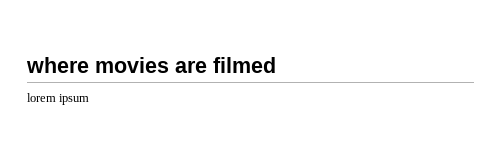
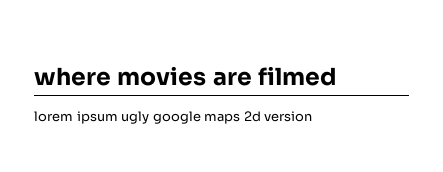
- lorem ipsum
+ lorem ipsum ugly google maps 2d version

